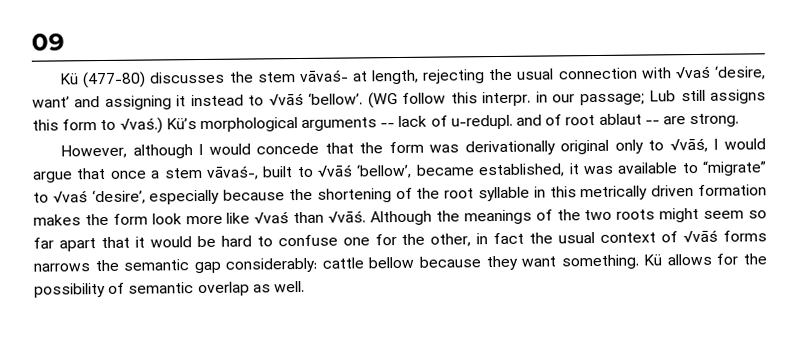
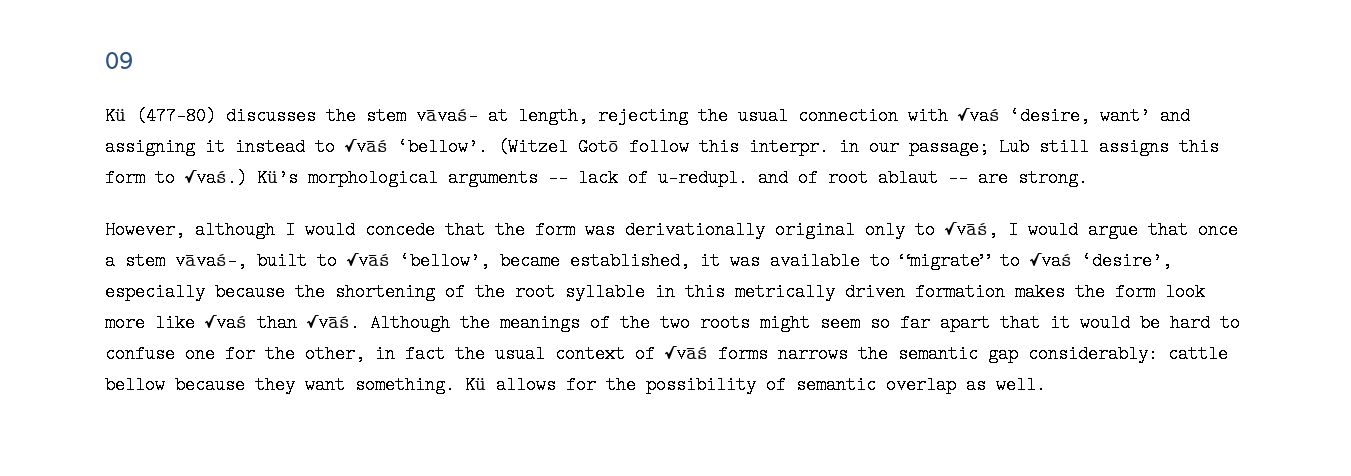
- (WG follow this interpr. in our passage; Lub still assigns this form to √vaś.)
+ (Witzel Gotō follow this interpr. in our passage; Lub still assigns this form to √vaś.)

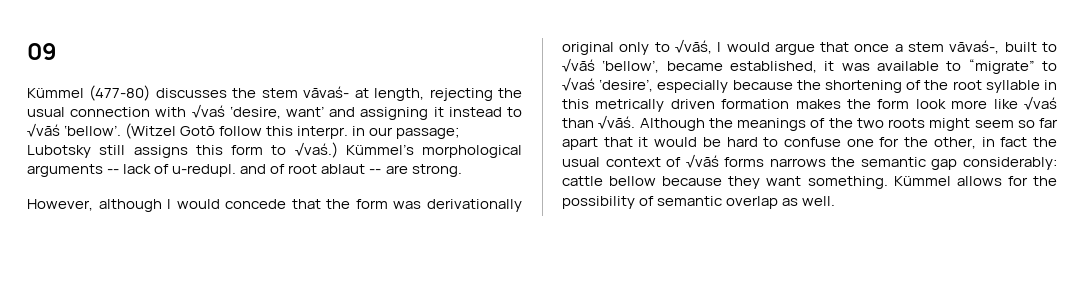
- Kü (477-80) discusses the stem vāvaś- at length, rejecting the usual connection with √vaś ‘desire, want’ and assigning it instead to √vāś ‘bellow’.
+ Kümmel (477-80) discusses the stem vāvaś- at length, rejecting the usual connection with √vaś ‘desire, want’ and assigning it instead to √vāś ‘bellow’.
- (Witzel Gotō follow this interpr. in our passage; Lub still assigns this form to √vaś.)
+ (Witzel Gotō follow this interpr. in our passage; Lubotsky still assigns this form to √vaś.)
- Kü’s morphological arguments -- lack of u-redupl. and of root ablaut -- are strong.
+ Kümmel’s morphological arguments -- lack of u-redupl. and of root ablaut -- are strong.
- Kü allows for the possibility of semantic overlap as well.
+ Kümmel allows for the possibility of semantic overlap as well.

